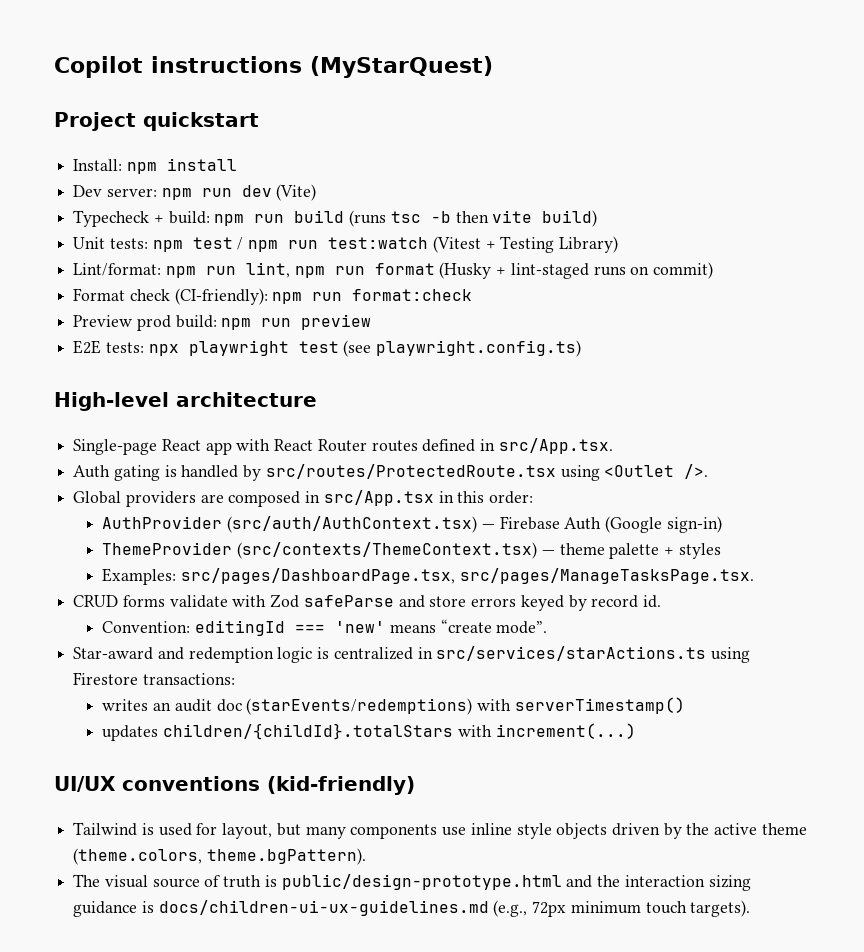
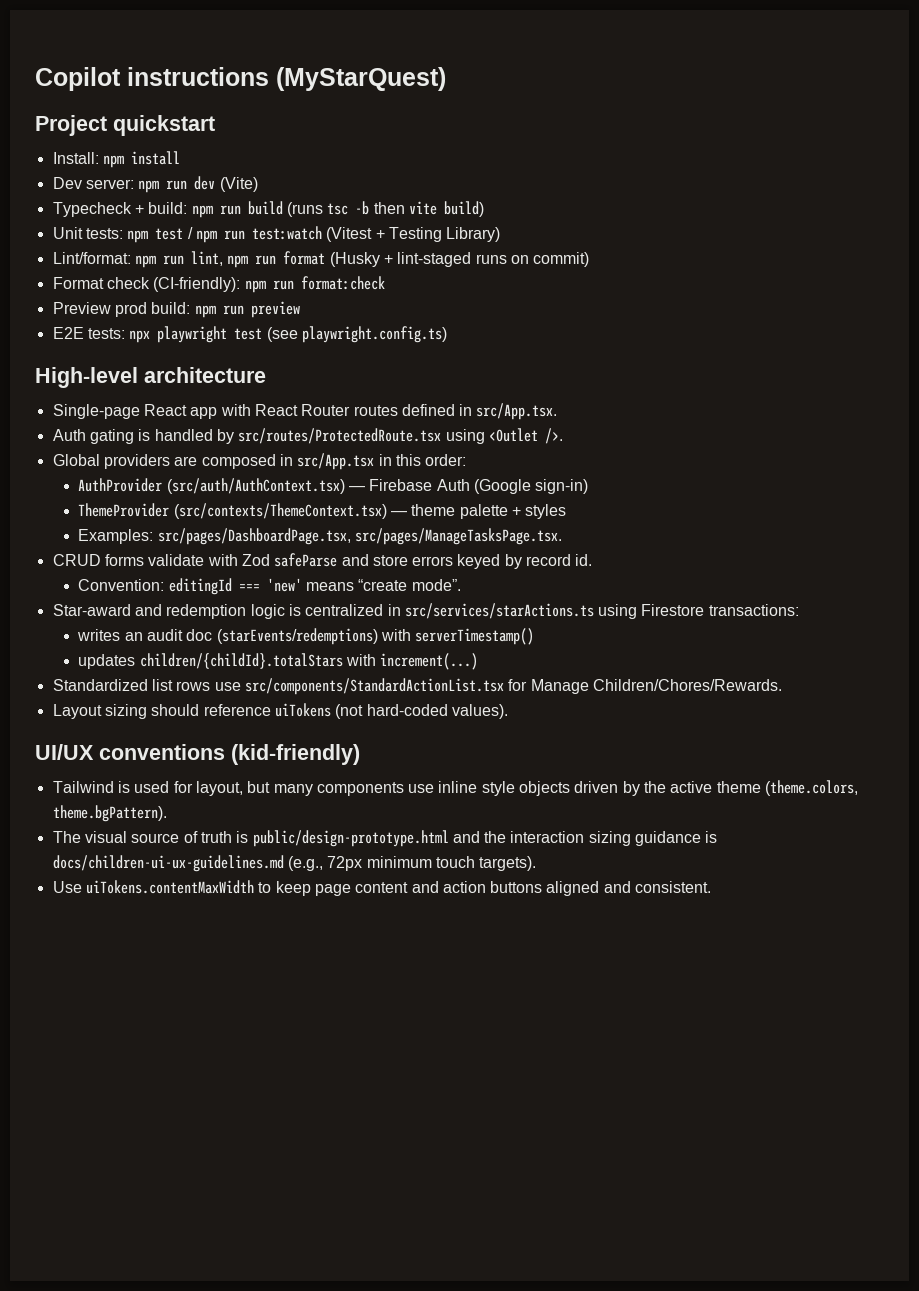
+ Standardized list rows use src/components/StandardActionList.tsx for Manage Children/Chores/Rewards.
+ Layout sizing should reference uiTokens (not hard-coded values).
+ Use uiTokens.contentMaxWidth to keep page content and action buttons aligned and consistent.

